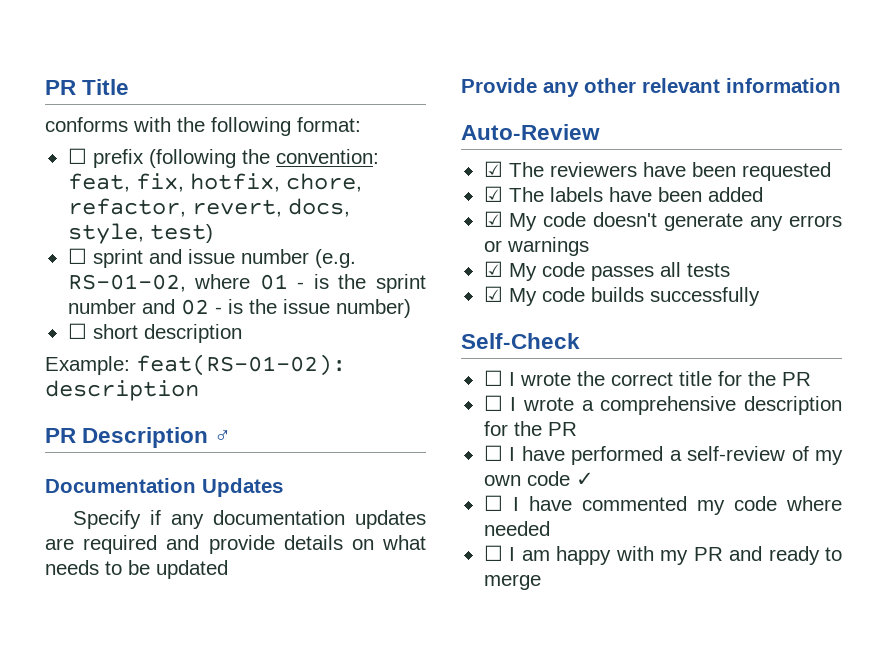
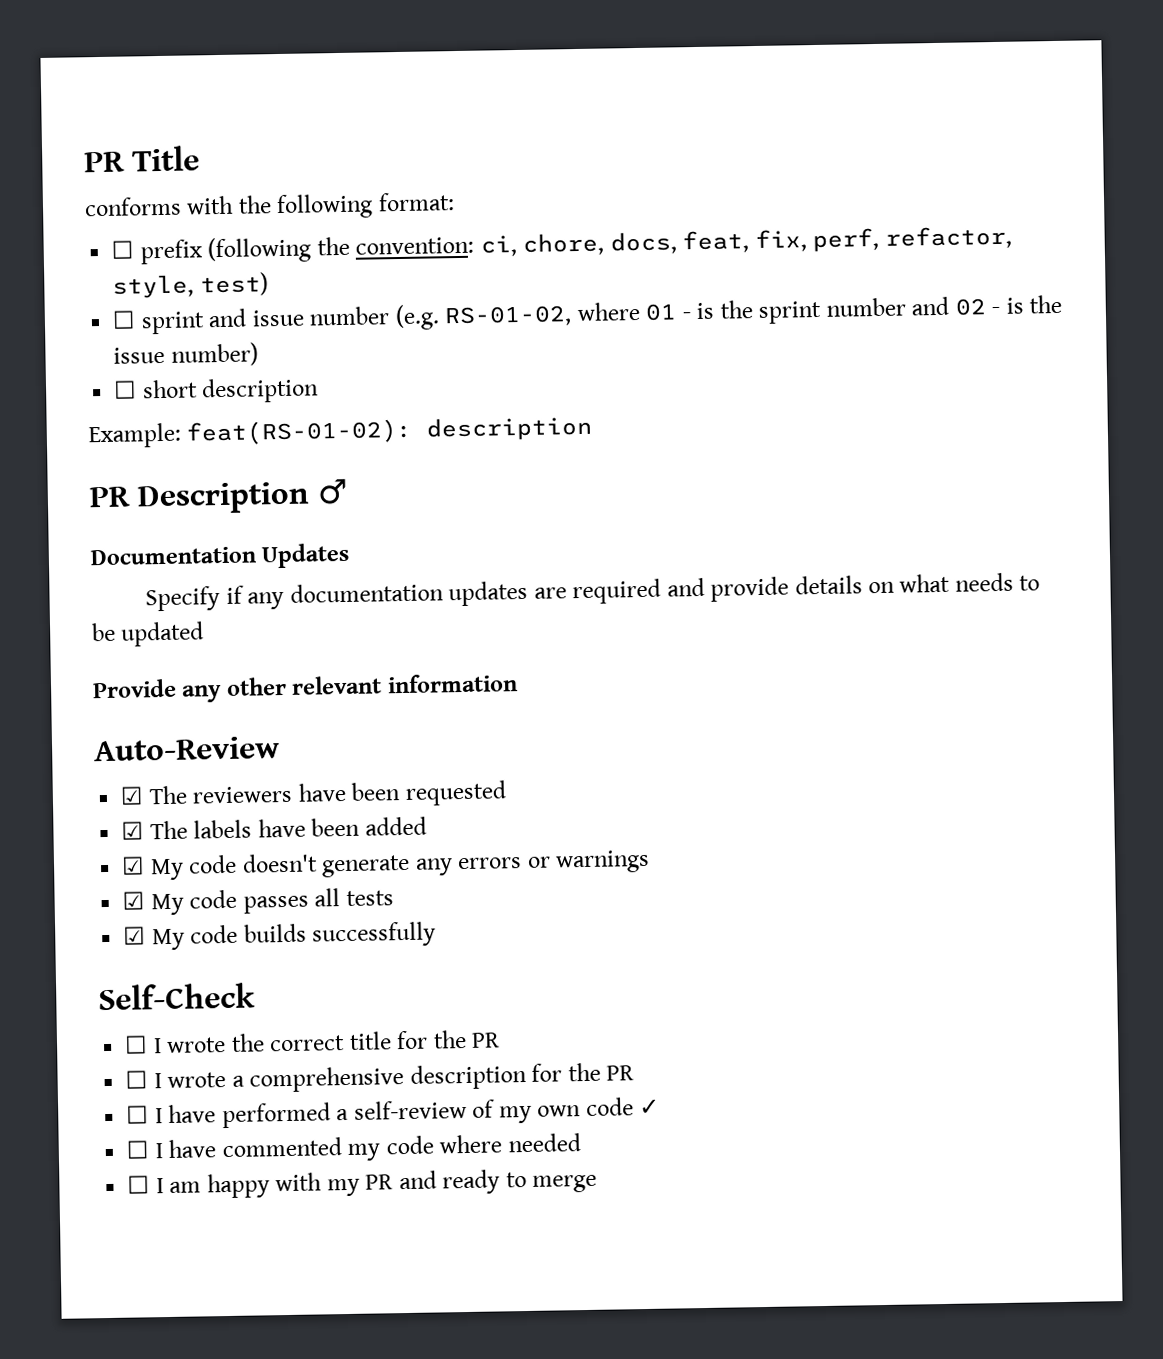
- ☐ prefix (following the convention: feat, fix, hotfix, chore, refactor, revert, docs, style, test)
+ ☐ prefix (following the convention: ci, chore, docs, feat, fix, perf, refactor, style, test)

